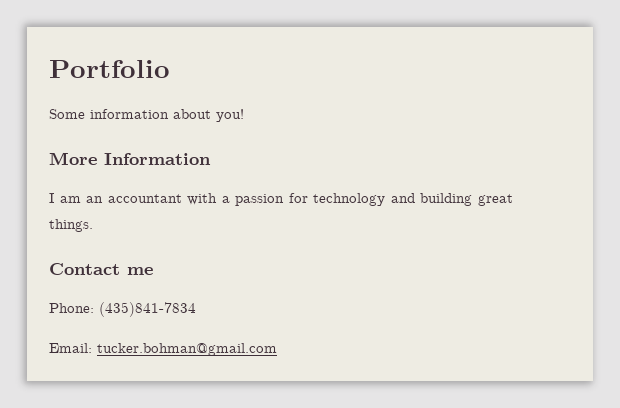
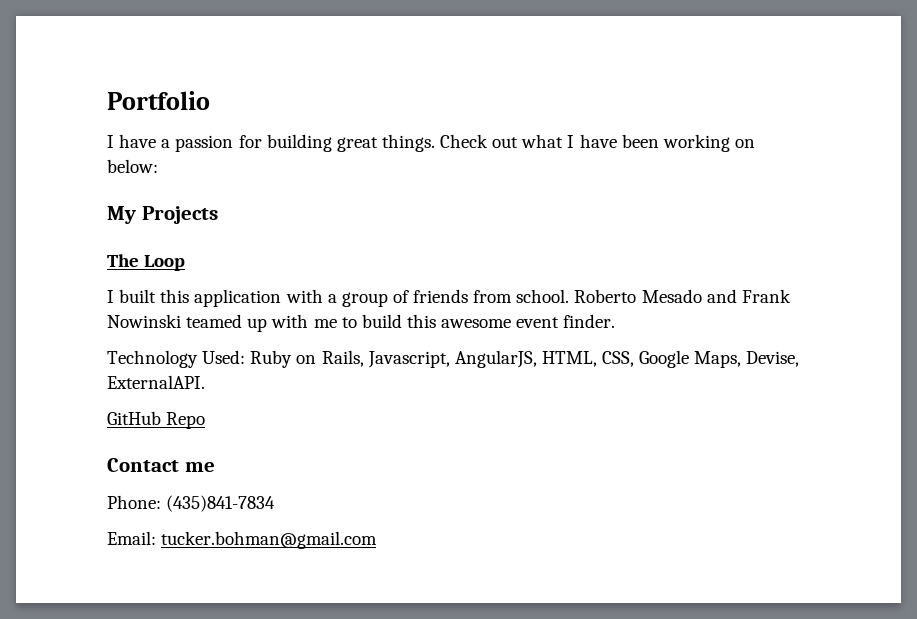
- Some information about you!
- More Information
- I am an accountant with a passion for technology and building great things.
+ I have a passion for building great things. Check out what I have been working on below:
+ My Projects
+ The Loop
+ I built this application with a group of friends from school. Roberto Mesado and Frank Nowinski teamed up with me to build this awesome event finder.
+ Technology Used: Ruby on Rails, Javascript, AngularJS, HTML, CSS, Google Maps, Devise, ExternalAPI.
+ GitHub Repo

